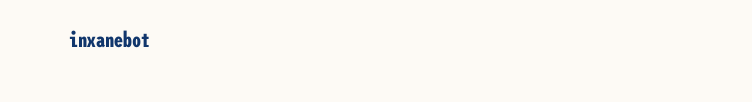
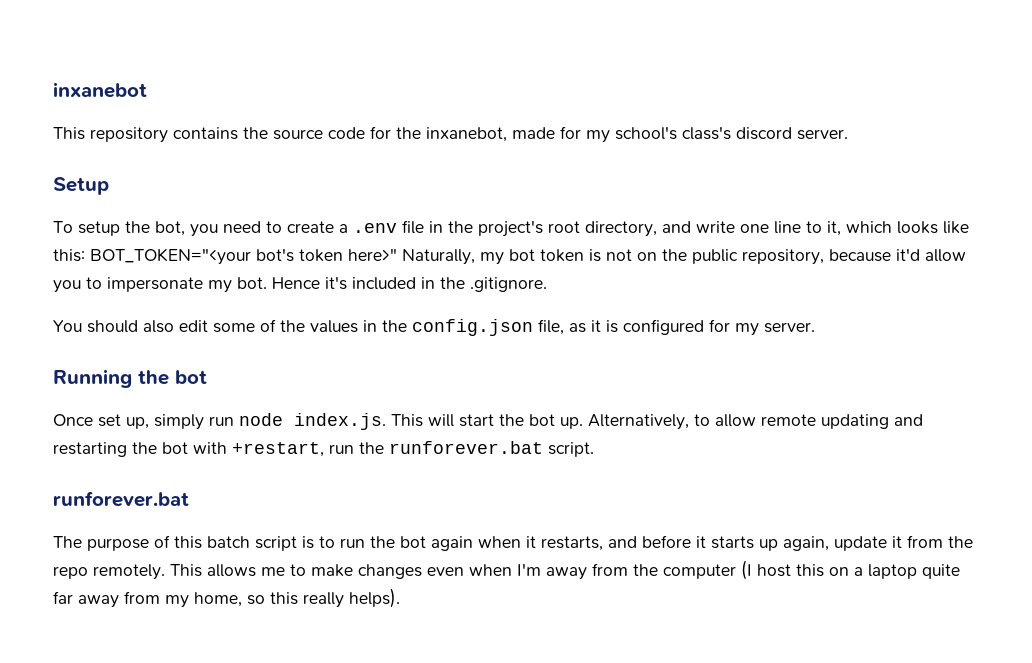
+ This repository contains the source code for the inxanebot, made for my school's class's discord server.
+ Setup
+ To setup the bot, you need to create a .env file in the project's root directory, and write one line to it, which looks like this: BOT_TOKEN="<your bot's token here>" Naturally, my bot token is not on the public repository, because it'd allow you to impersonate my bot. Hence it's included in the .gitignore.
+ You should also edit some of the values in the config.json file, as it is configured for my server.
+ Running the bot
+ Once set up, simply run node index.js. This will start the bot up. Alternatively, to allow remote updating and restarting the bot with +restart, run the runforever.bat script.
+ runforever.bat
+ The purpose of this batch script is to run the bot again when it restarts, and before it starts up again, update it from the repo remotely. This allows me to make changes even when I'm away from the computer (I host this on a laptop quite far away from my home, so this really helps).

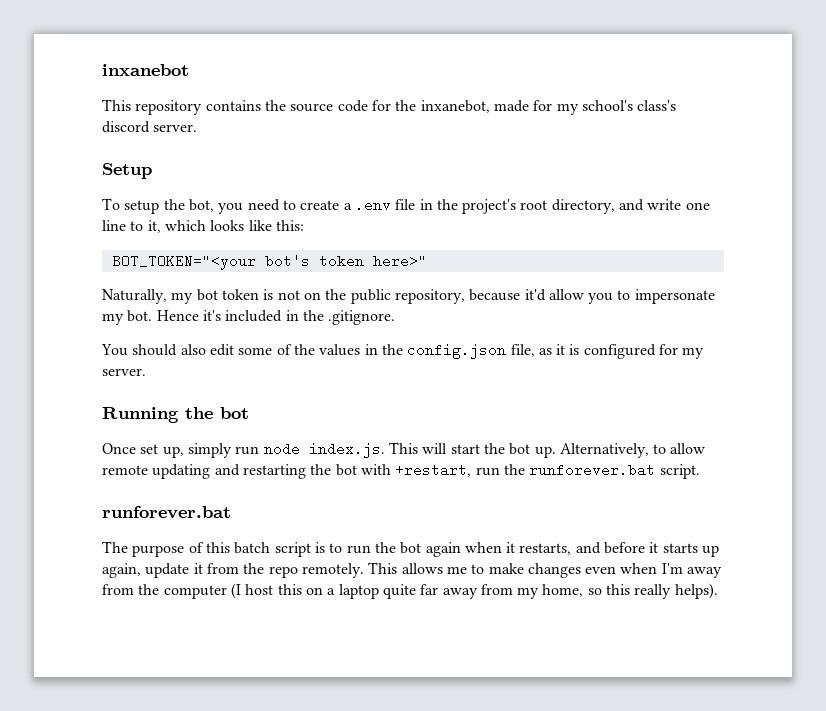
- To setup the bot, you need to create a .env file in the project's root directory, and write one line to it, which looks like this: BOT_TOKEN="<your bot's token here>" Naturally, my bot token is not on the public repository, because it'd allow you to impersonate my bot.
+ To setup the bot, you need to create a .env file in the project's root directory, and write one line to it, which looks like this:
+ BOT_TOKEN="<your bot's token here>"
+ Naturally, my bot token is not on the public repository, because it'd allow you to impersonate my bot.

